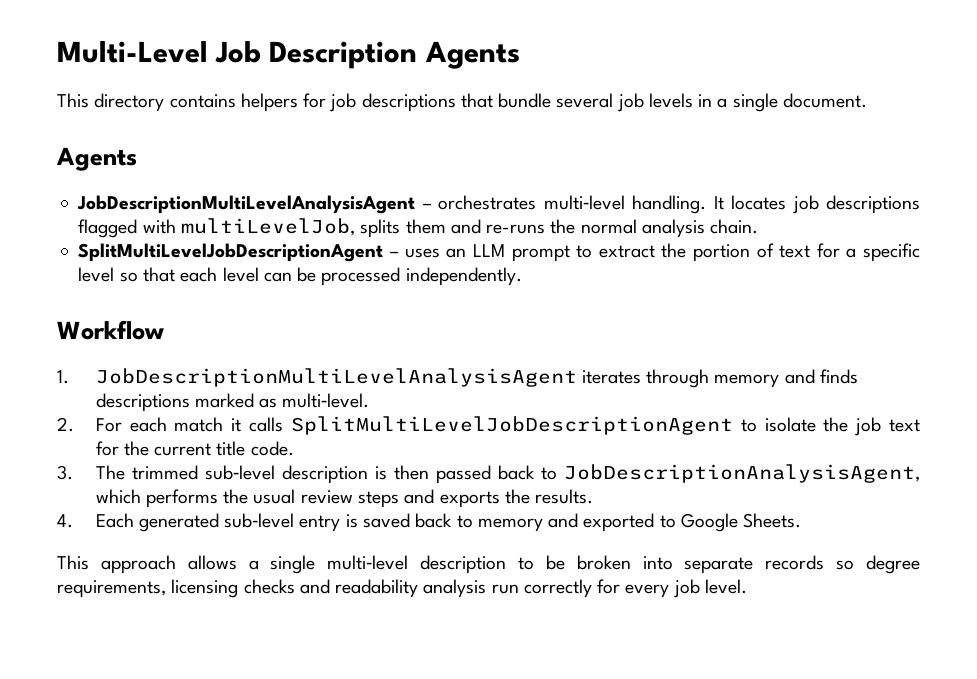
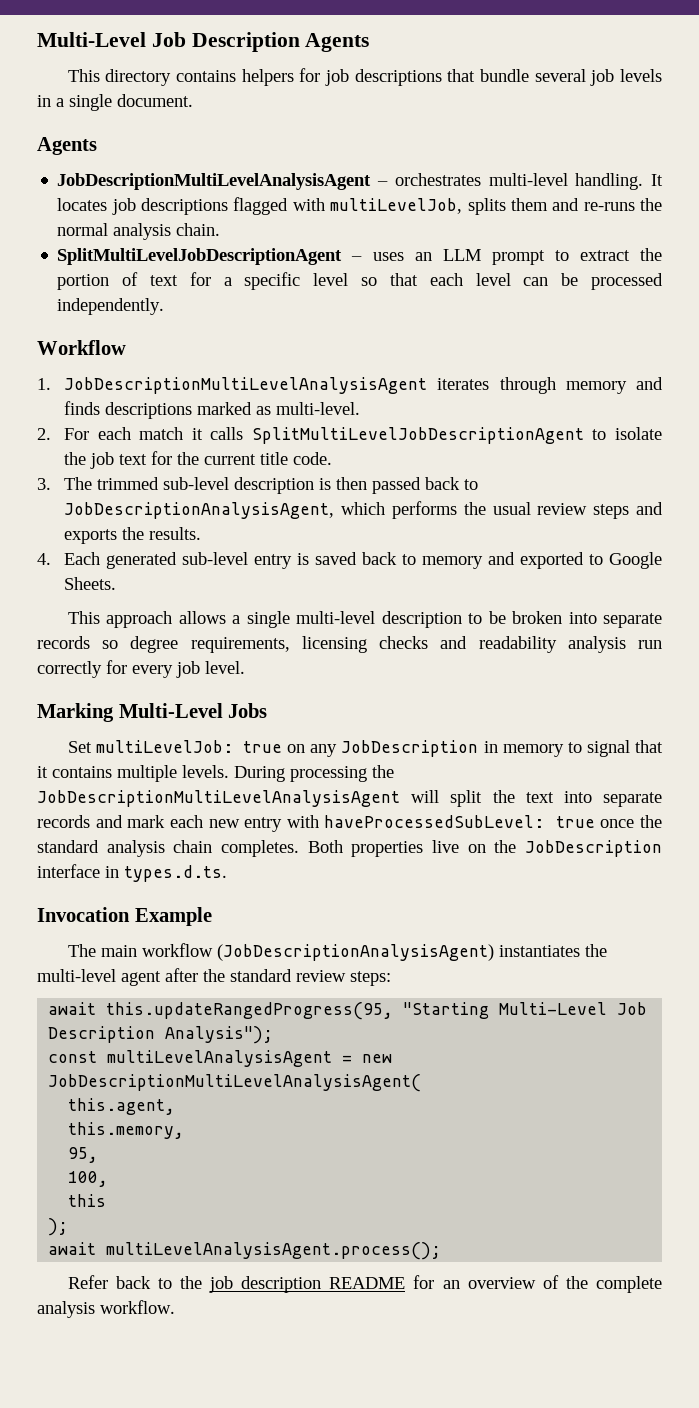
+ Marking Multi-Level Jobs
+ Set multiLevelJob: true on any JobDescription in memory to signal that it contains multiple levels. During processing the JobDescriptionMultiLevelAnalysisAgent will split the text into separate records and mark each new entry with haveProcessedSubLevel: true once the standard analysis chain completes. Both properties live on the JobDescription interface in types.d.ts.
+ Invocation Example
+ The main workflow (JobDescriptionAnalysisAgent) instantiates the multi‑level agent after the standard review steps:
+ await this.updateRangedProgress(95, "Starting Multi-Level Job Description Analysis");
+ const multiLevelAnalysisAgent = new JobDescriptionMultiLevelAnalysisAgent(
+ this.agent,
+ this.memory,
+ 95,
+ 100,
+ this
+ );
+ await multiLevelAnalysisAgent.process();
+ Refer back to the job description README for an overview of the complete analysis workflow.

